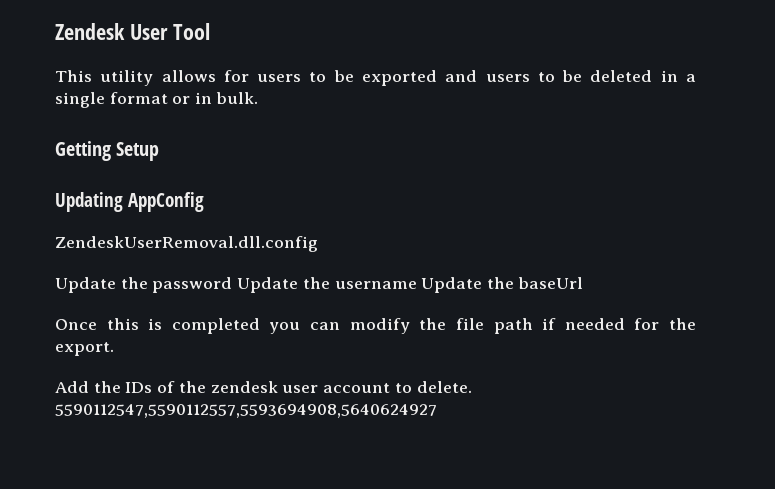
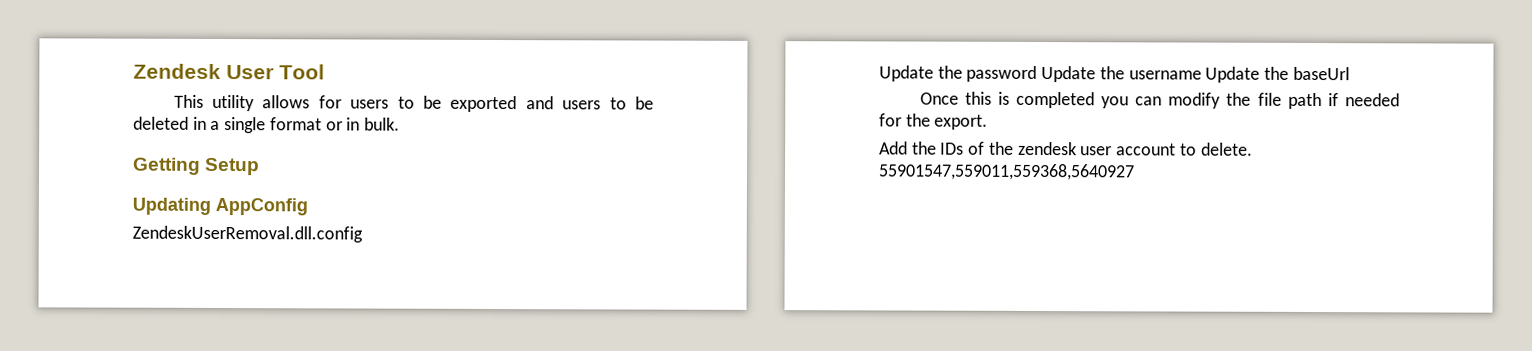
- 5590112547,5590112557,5593694908,5640624927
+ 55901547,559011,559368,5640927

